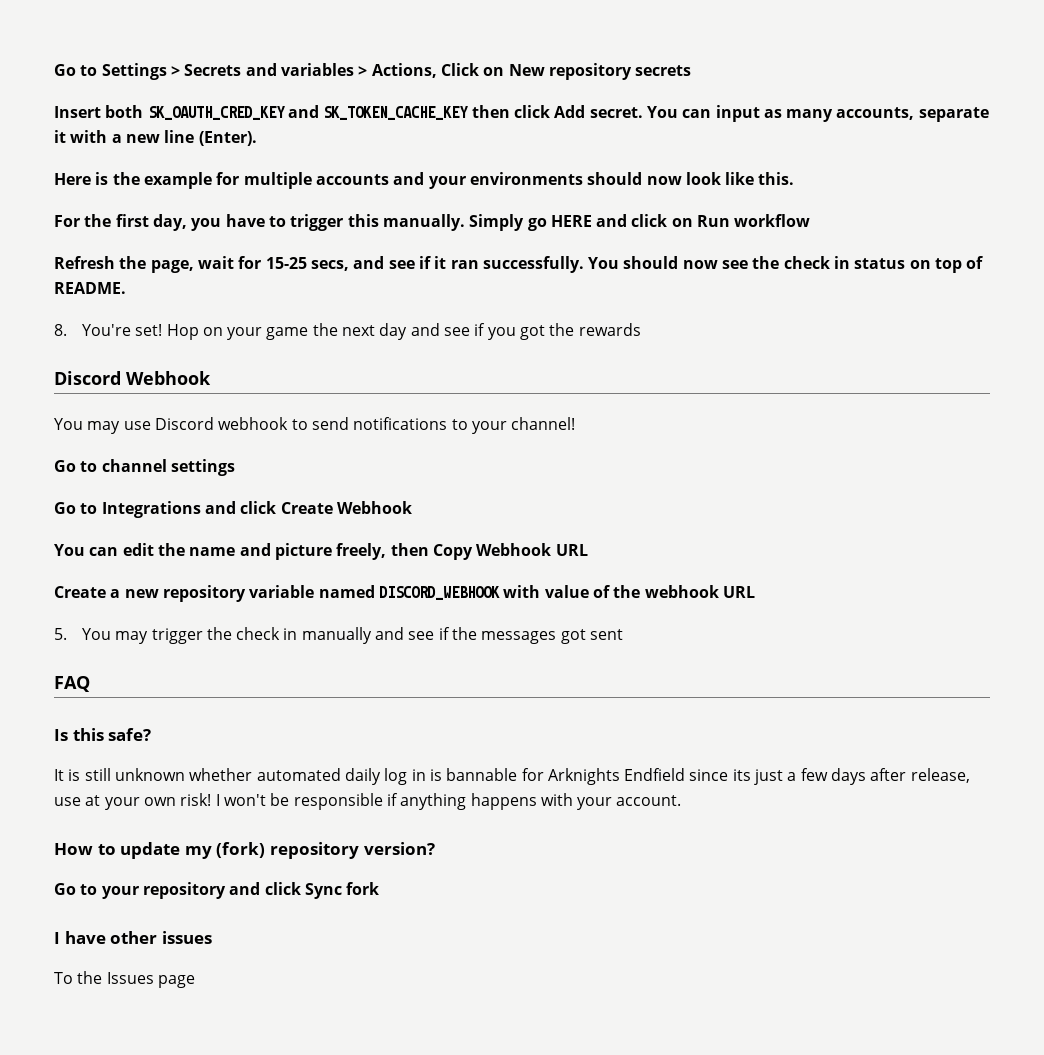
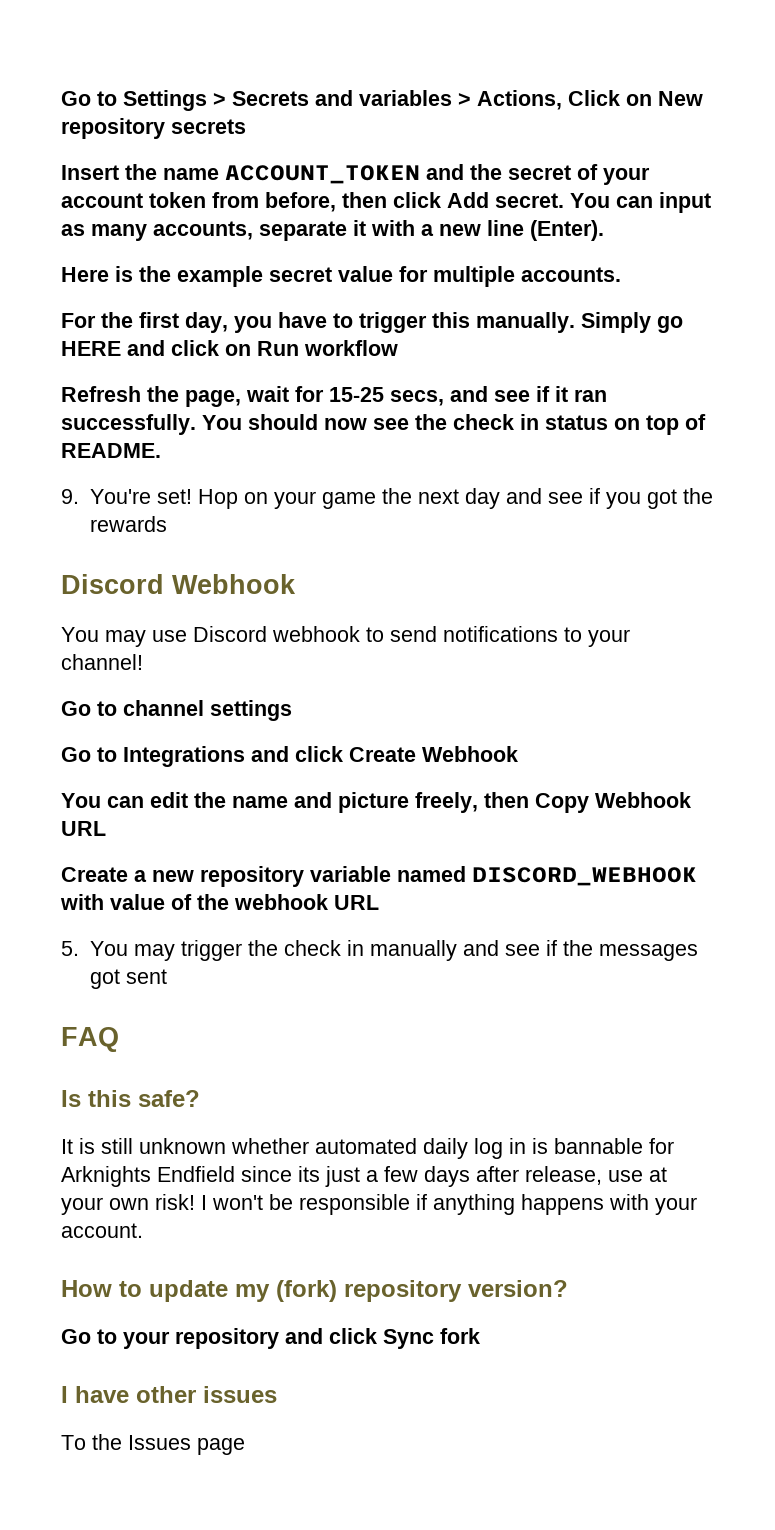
- Insert both SK_OAUTH_CRED_KEY and SK_TOKEN_CACHE_KEY then click Add secret.
+ Insert the name ACCOUNT_TOKEN and the secret of your account token from before, then click Add secret.
- Here is the example for multiple accounts and your environments should now look like this.
+ Here is the example secret value for multiple accounts.
- 8. You're set!
+ 9. You're set!

